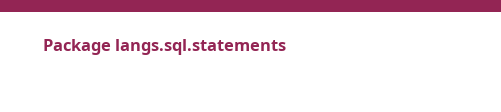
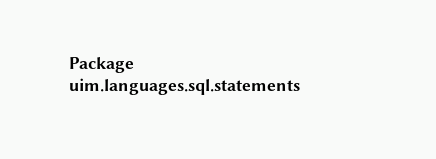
- Package langs.sql.statements
+ Package uim.languages.sql.statements

